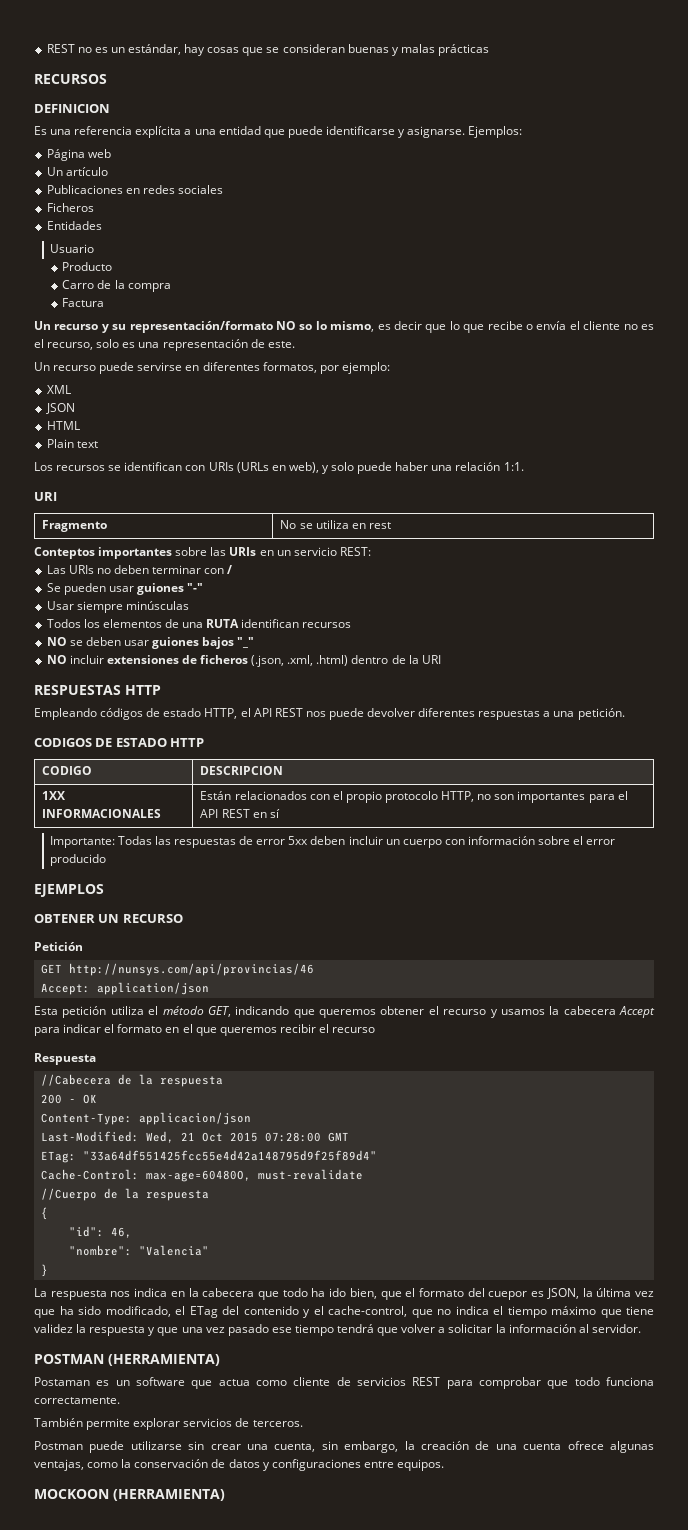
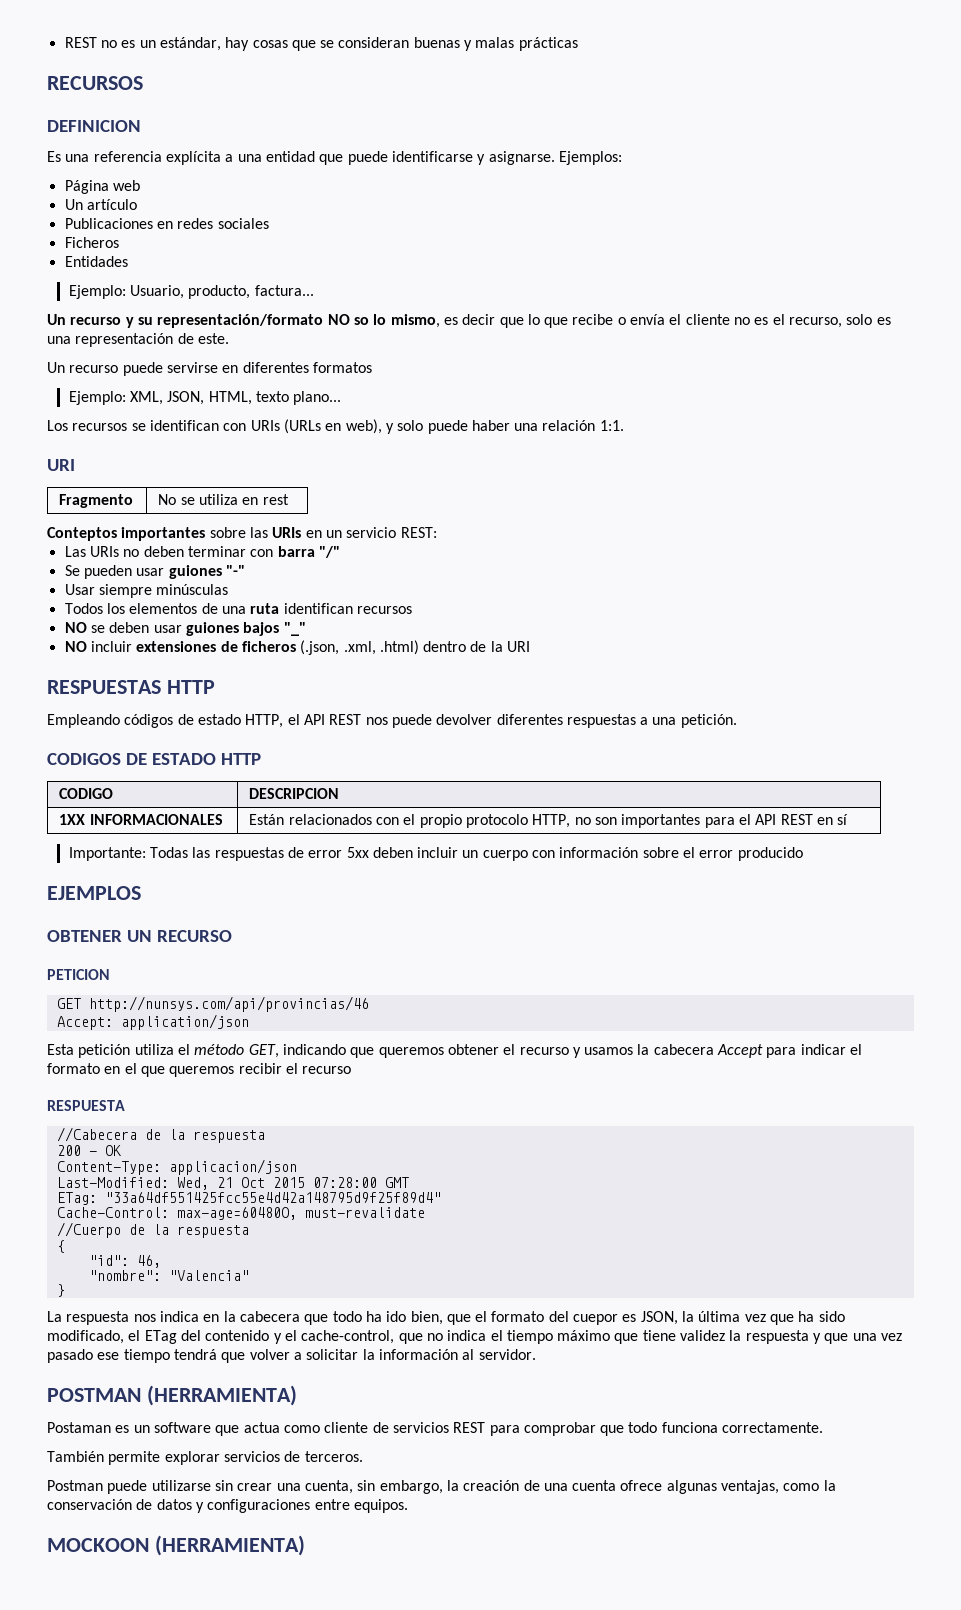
- Usuario
- Producto
- Carro de la compra
- Factura
+ Ejemplo: Usuario, producto, factura...
- Un recurso puede servirse en diferentes formatos, por ejemplo:
- XML
- JSON
- HTML
- Plain text
+ Un recurso puede servirse en diferentes formatos
+ Ejemplo: XML, JSON, HTML, texto plano...
- Las URIs no deben terminar con /
+ Las URIs no deben terminar con barra "/"
- Todos los elementos de una RUTA identifican recursos
+ Todos los elementos de una ruta identifican recursos
- Petición
+ PETICION
- Respuesta
+ RESPUESTA

